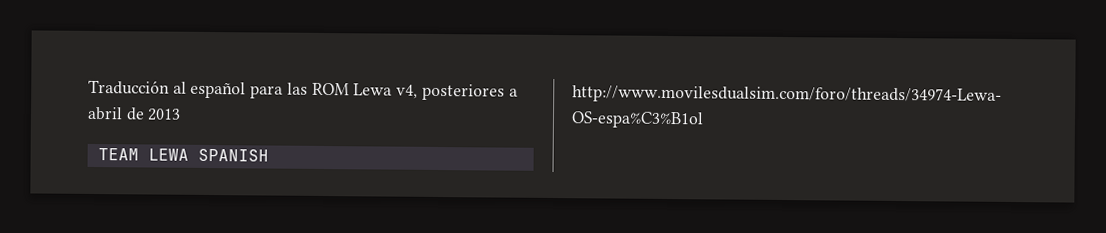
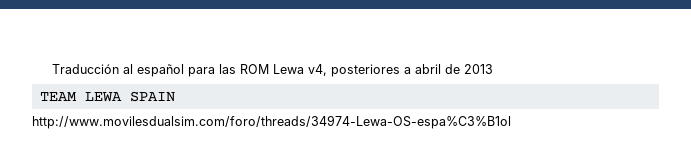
- TEAM LEWA SPANISH
+ TEAM LEWA SPAIN

